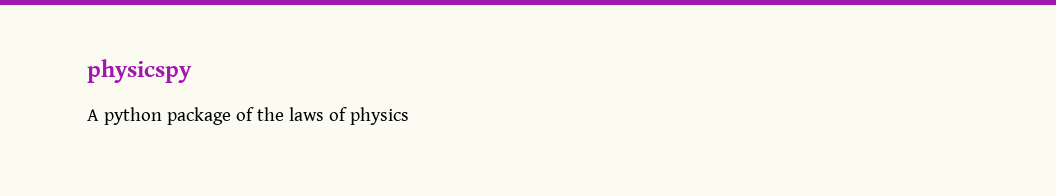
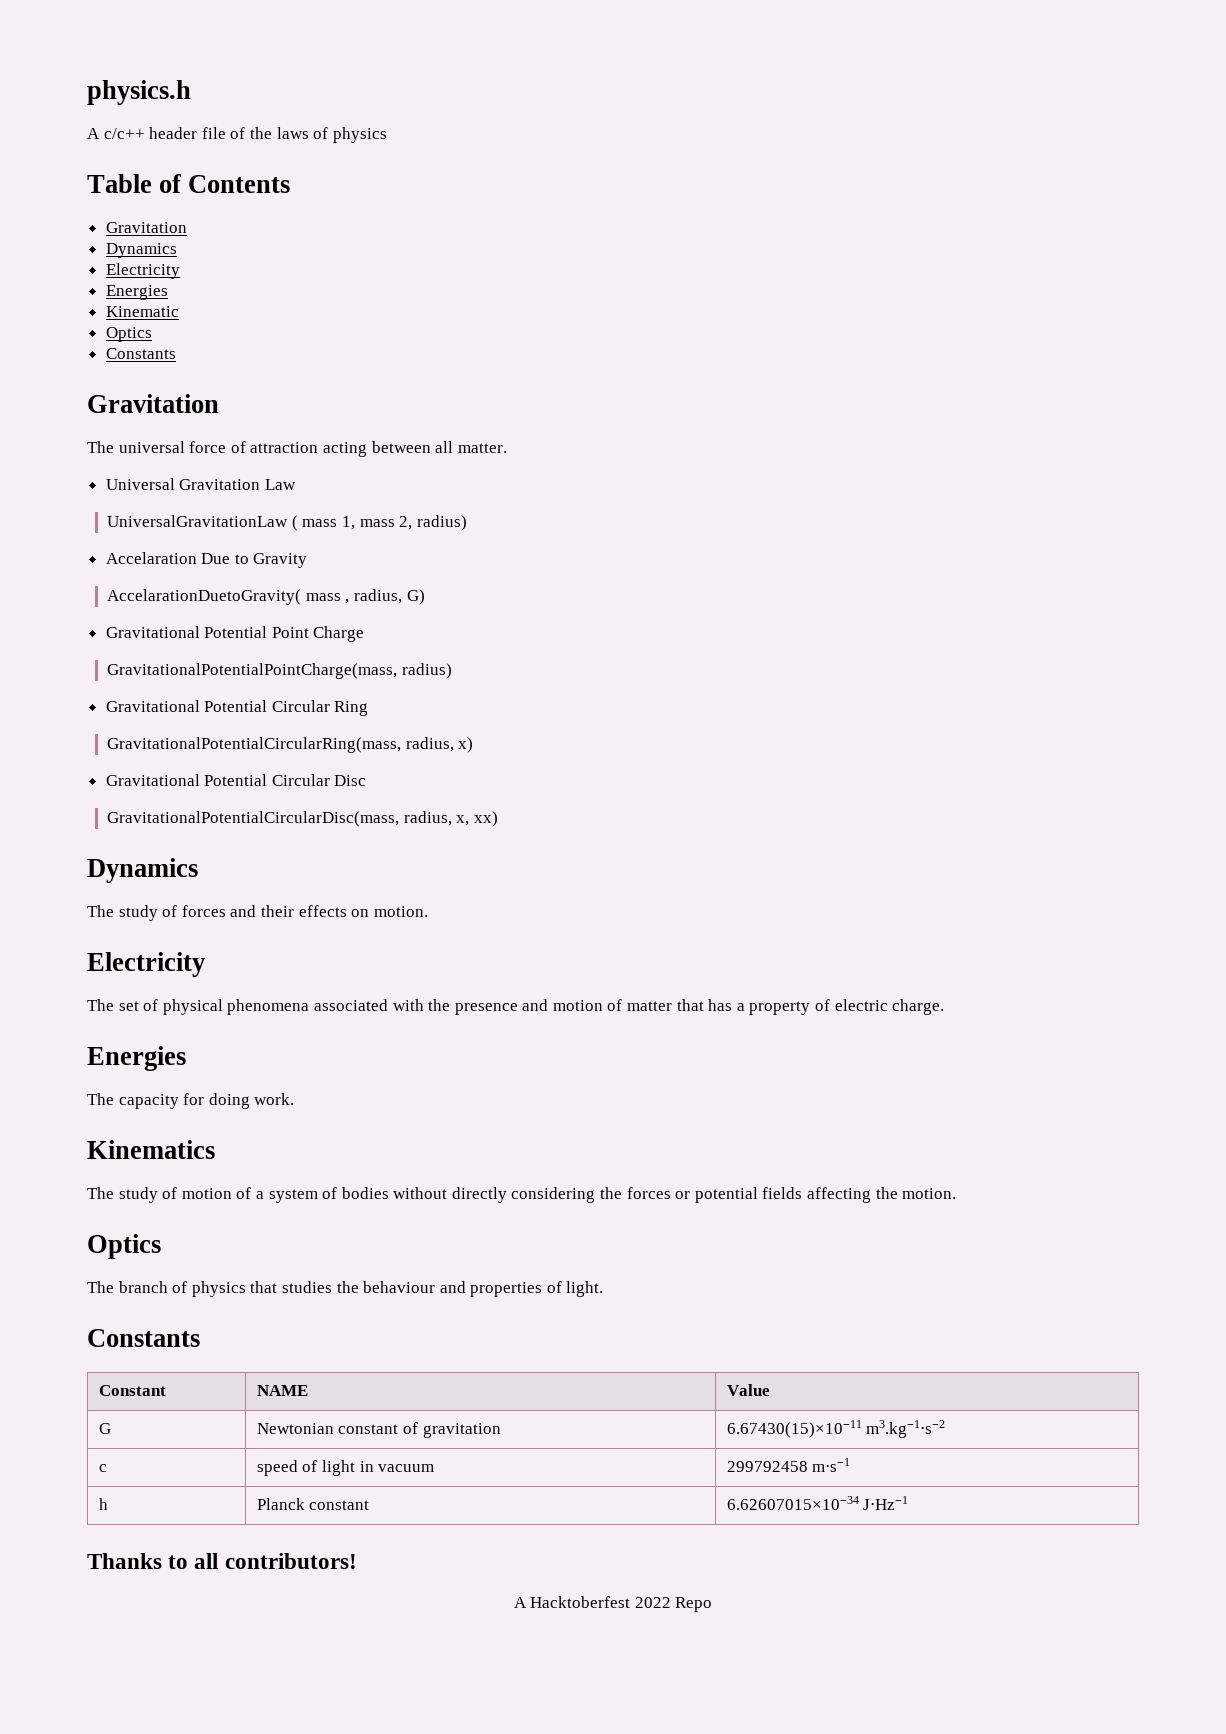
- physicspy
- A python package of the laws of physics
+ physics.h
+ A c/c++ header file of the laws of physics
+ Table of Contents
+ Gravitation
+ Dynamics
+ Electricity
+ Energies
+ Kinematic
+ Optics
+ Constants
+ Gravitation
+ The universal force of attraction acting between all matter.
+ Universal Gravitation Law
+ UniversalGravitationLaw ( mass 1, mass 2, radius)
+ Accelaration Due to Gravity
+ AccelarationDuetoGravity( mass , radius, G)
+ Gravitational Potential Point Charge
+ GravitationalPotentialPointCharge(mass, radius)
+ Gravitational Potential Circular Ring
+ GravitationalPotentialCircularRing(mass, radius, x)
+ Gravitational Potential Circular Disc
+ GravitationalPotentialCircularDisc(mass, radius, x, xx)
+ Dynamics
+ The study of forces and their effects on motion.
+ Electricity
+ The set of physical phenomena associated with the presence and motion of matter that has a property of electric charge.
+ Energies
+ The capacity for doing work.
+ Kinematics
+ The study of motion of a system of bodies without directly considering the forces or potential fields affecting the motion.
+ Optics
+ The branch of physics that studies the behaviour and properties of light.
+ Constants
+ Constant | NAME | Value
+ G | Newtonian constant of gravitation | 6.67430(15)×10−11 m3.kg−1⋅s−2
+ c | speed of light in vacuum | 299792458 m⋅s−1
+ h | Planck constant | 6.62607015×10−34 J⋅Hz−1
+ Thanks to all contributors!
+ A Hacktoberfest 2022 Repo

